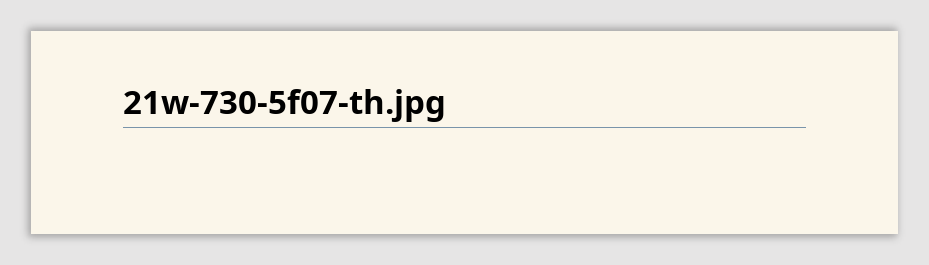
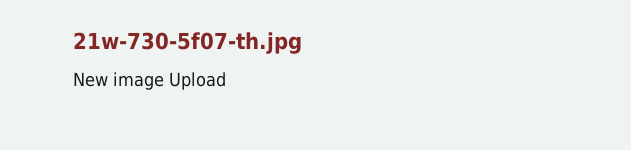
+ New image Upload

